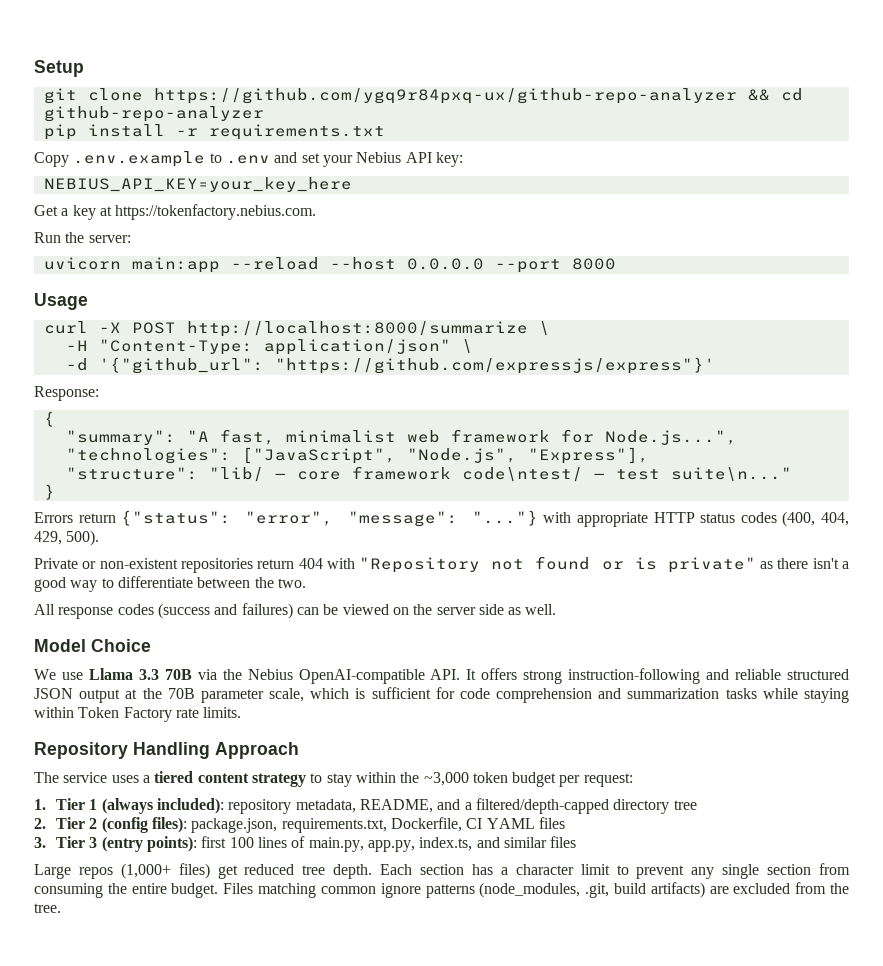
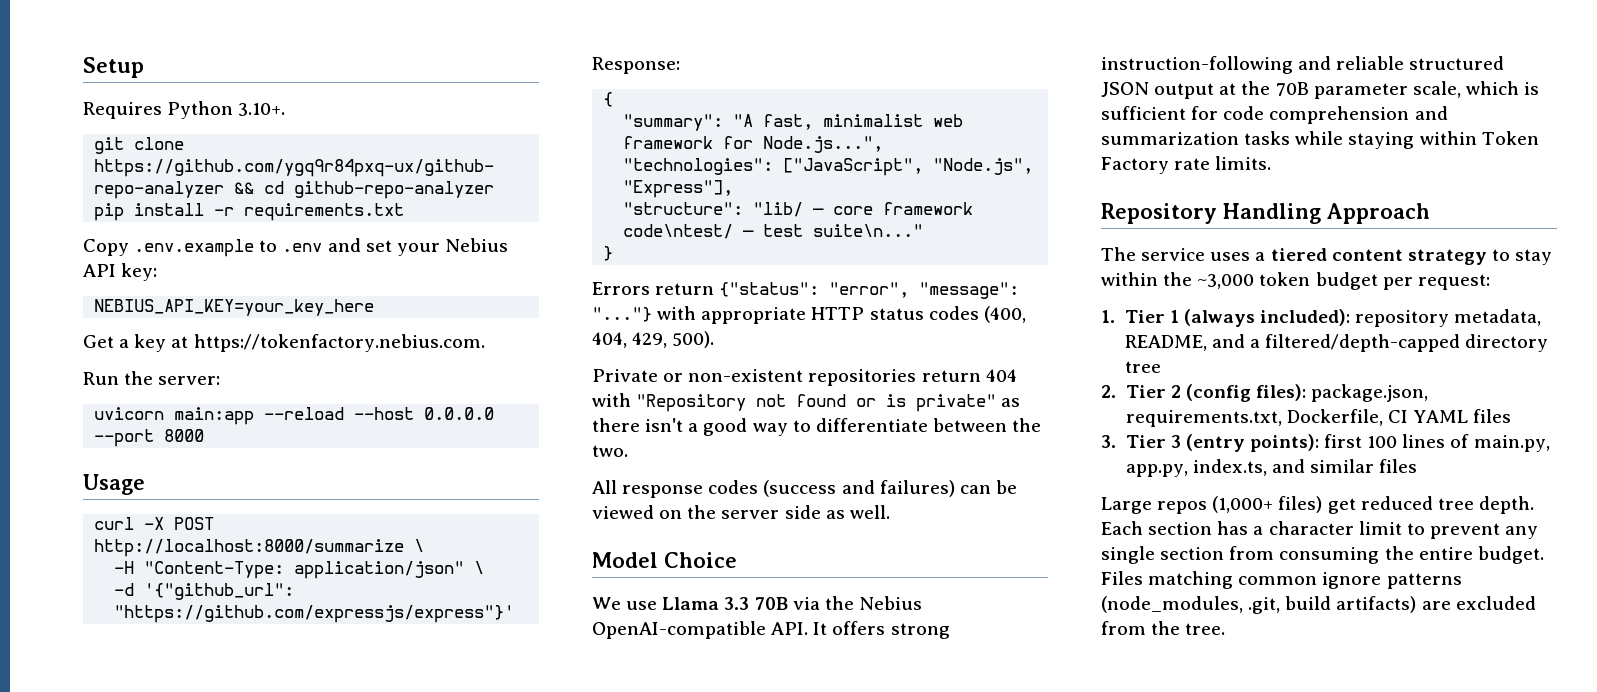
+ Requires Python 3.10+.

